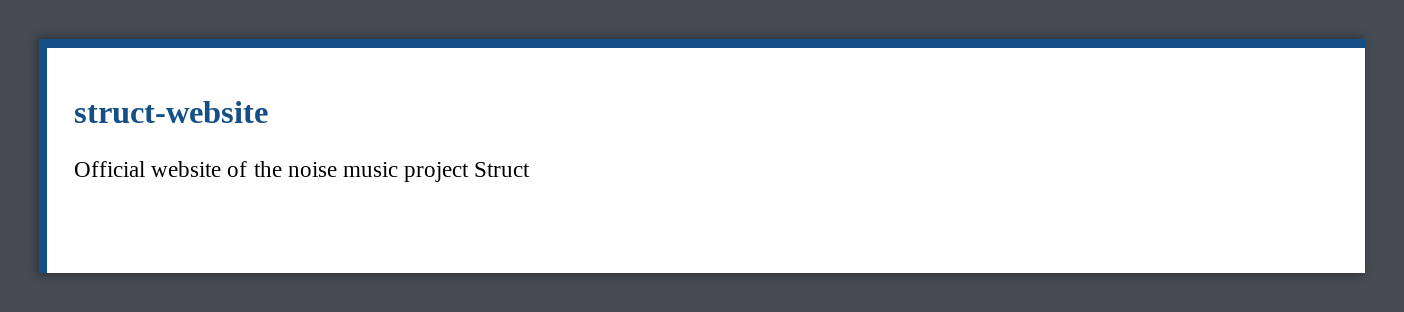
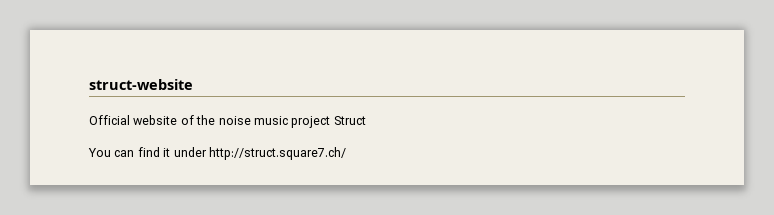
+ You can find it under http://struct.square7.ch/

